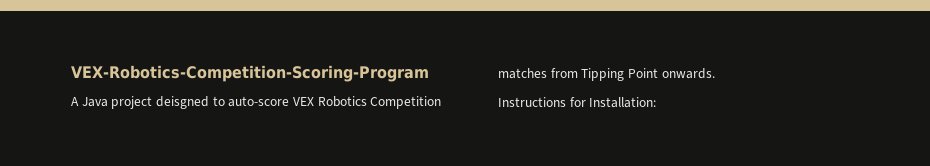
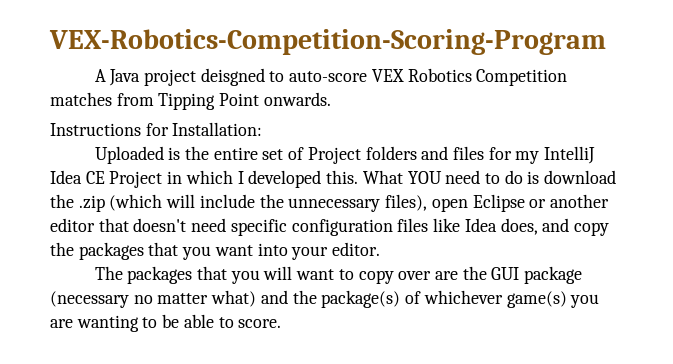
+ Uploaded is the entire set of Project folders and files for my IntelliJ Idea CE Project in which I developed this. What YOU need to do is download the .zip (which will include the unnecessary files), open Eclipse or another editor that doesn't need specific configuration files like Idea does, and copy the packages that you want into your editor.
+ The packages that you will want to copy over are the GUI package (necessary no matter what) and the package(s) of whichever game(s) you are wanting to be able to score.

